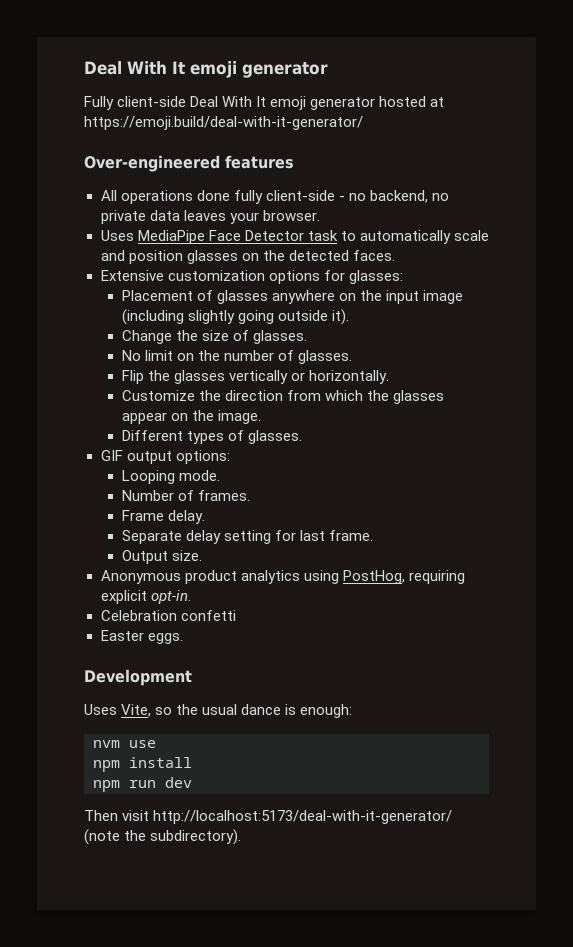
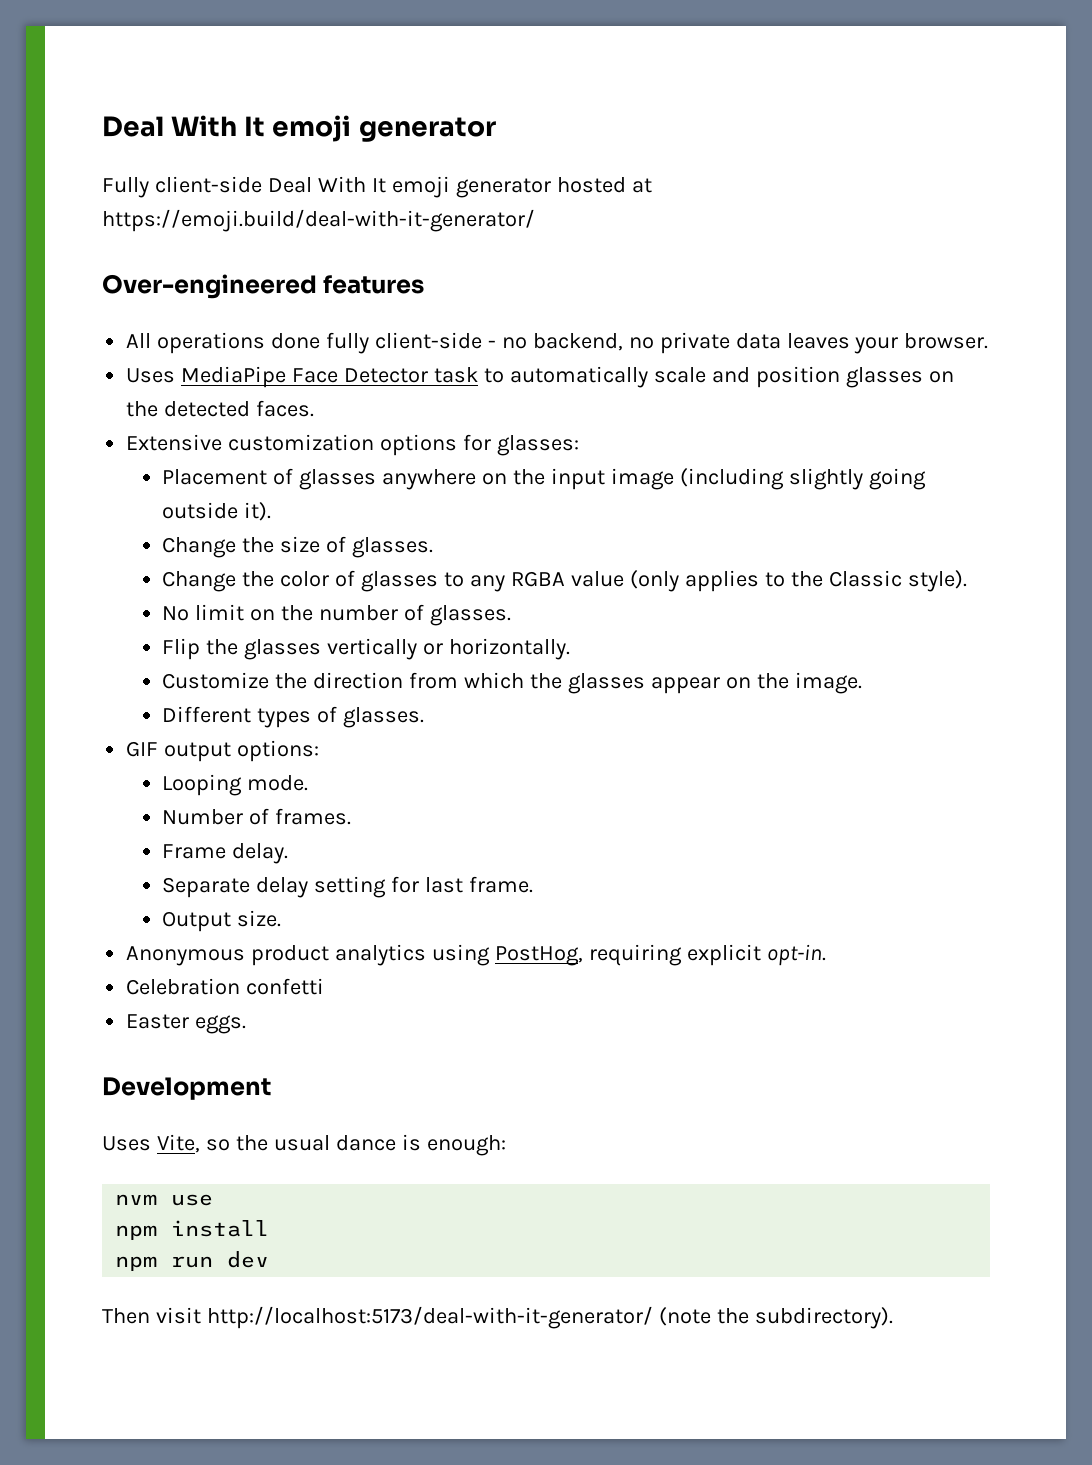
+ Change the color of glasses to any RGBA value (only applies to the Classic style).

